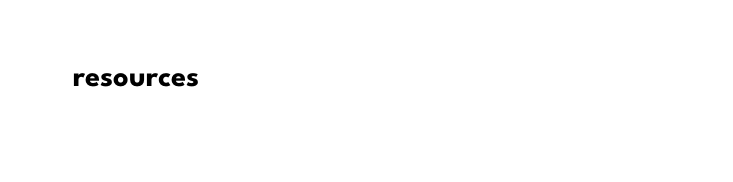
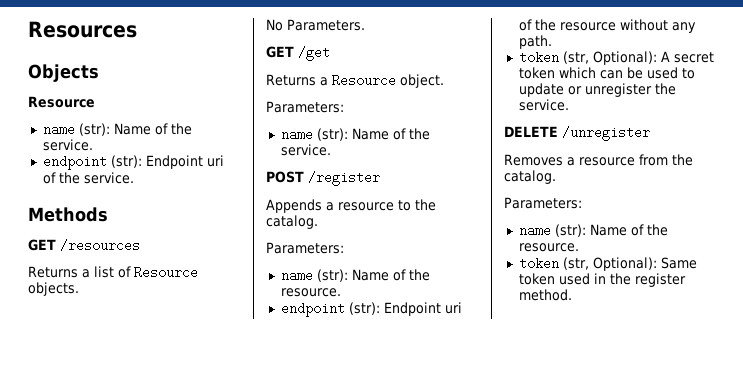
- resources
+ Resources
+ Objects
+ Resource
+ name (str): Name of the service.
+ endpoint (str): Endpoint uri of the service.
+ Methods
+ GET /resources
+ Returns a list of Resource objects.
+ No Parameters.
+ GET /get
+ Returns a Resource object.
+ Parameters:
+ name (str): Name of the service.
+ POST /register
+ Appends a resource to the catalog.
+ Parameters:
+ name (str): Name of the resource.
+ endpoint (str): Endpoint uri of the resource without any path.
+ token (str, Optional): A secret token which can be used to update or unregister the service.
+ DELETE /unregister
+ Removes a resource from the catalog.
+ Parameters:
+ name (str): Name of the resource.
+ token (str, Optional): Same token used in the register method.

